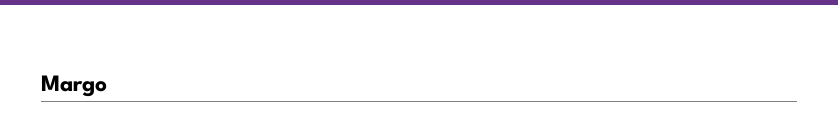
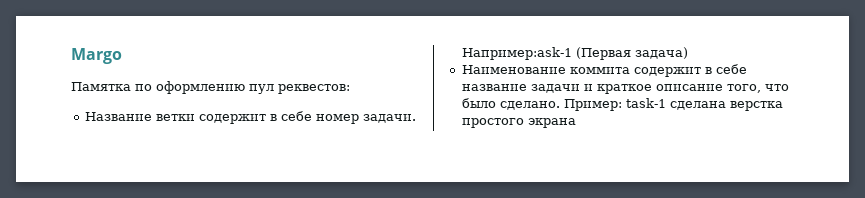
+ Памятка по оформлению пул реквестов:
+ Название ветки содержит в себе номер задачи. Например:ask-1 (Первая задача)
+ Наименование коммита содержит в себе название задачи и краткое описание того, что было сделано. Пример: task-1 сделана верстка простого экрана

